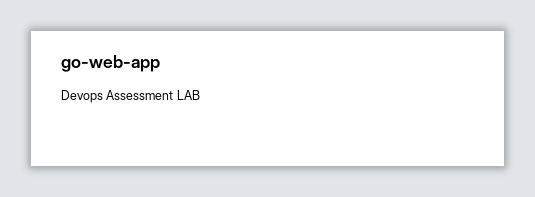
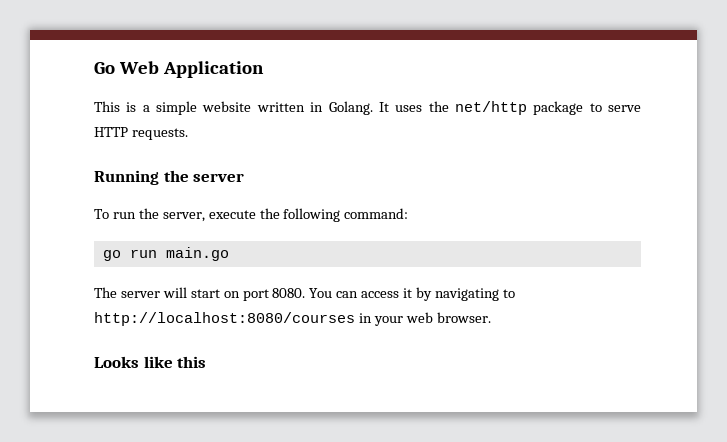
- go-web-app
- Devops Assessment LAB
+ Go Web Application
+ This is a simple website written in Golang. It uses the net/http package to serve HTTP requests.
+ Running the server
+ To run the server, execute the following command:
+ go run main.go
+ The server will start on port 8080. You can access it by navigating to http://localhost:8080/courses in your web browser.
+ Looks like this

